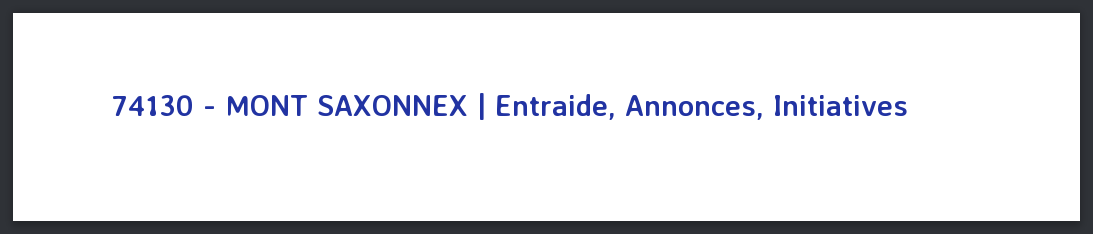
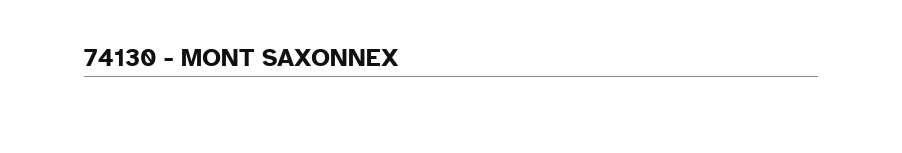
- 74130 - MONT SAXONNEX | Entraide, Annonces, Initiatives
+ 74130 - MONT SAXONNEX

